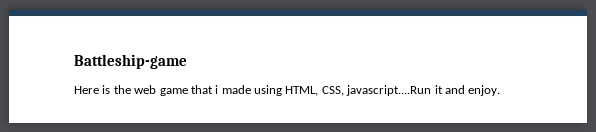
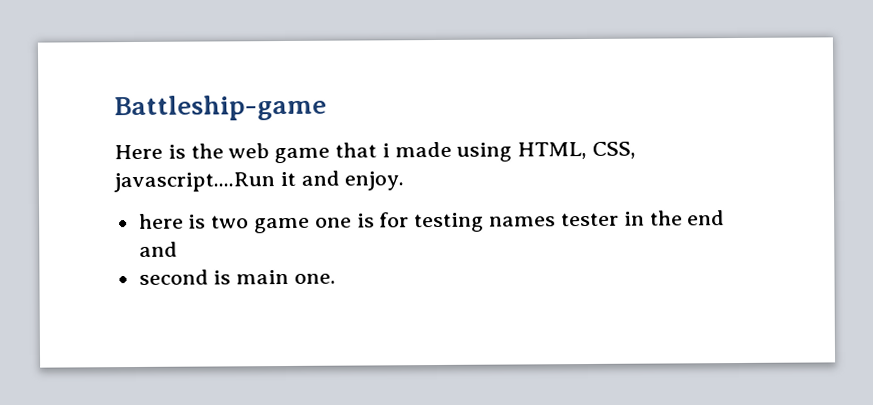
+ here is two game one is for testing names tester in the end and
+ second is main one.

